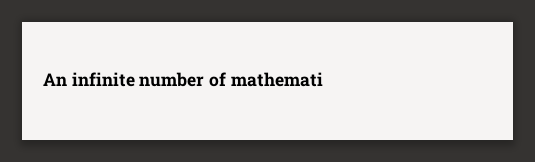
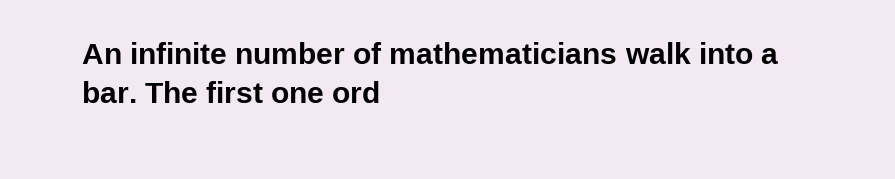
- An infinite number of mathemati
+ An infinite number of mathematicians walk into a bar. The first one ord

